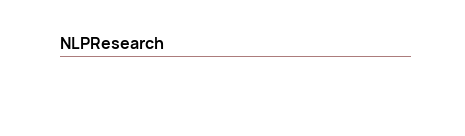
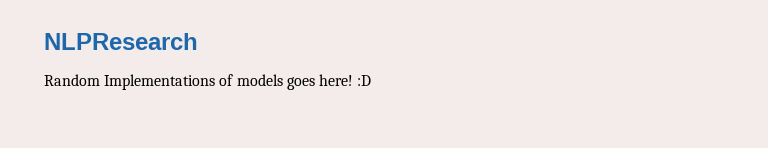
+ Random Implementations of models goes here! :D

